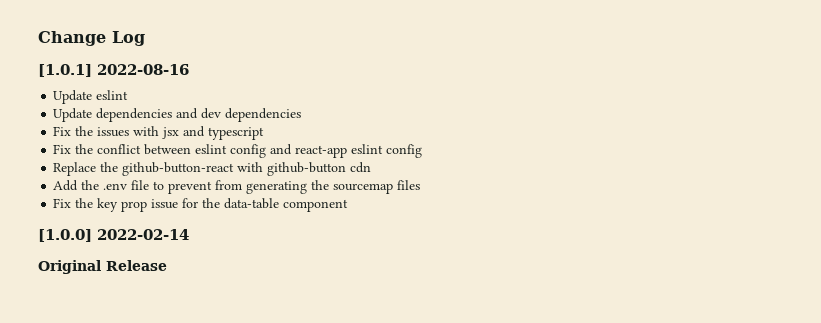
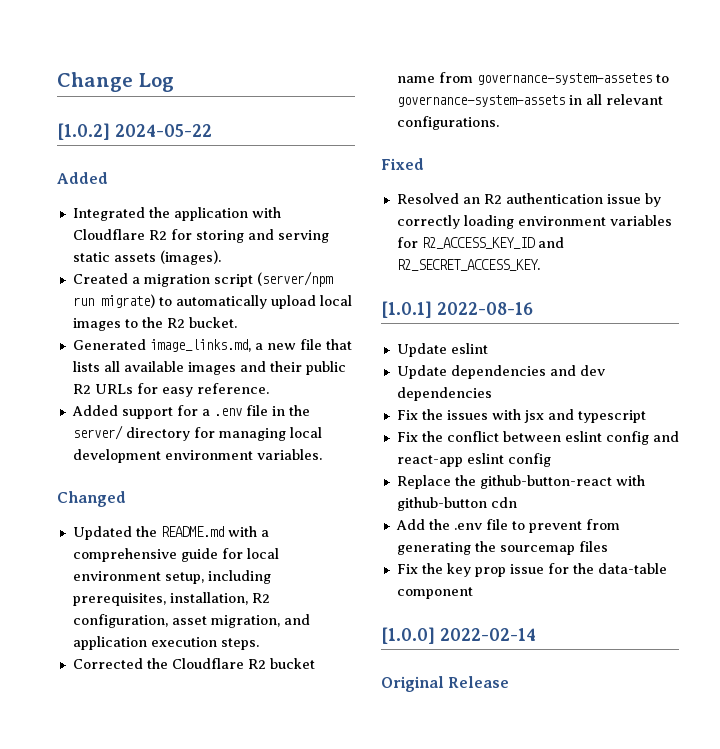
+ [1.0.2] 2024-05-22
+ Added
+ Integrated the application with Cloudflare R2 for storing and serving static assets (images).
+ Created a migration script (server/npm run migrate) to automatically upload local images to the R2 bucket.
+ Generated image_links.md, a new file that lists all available images and their public R2 URLs for easy reference.
+ Added support for a .env file in the server/ directory for managing local development environment variables.
+ Changed
+ Updated the README.md with a comprehensive guide for local environment setup, including prerequisites, installation, R2 configuration, asset migration, and application execution steps.
+ Corrected the Cloudflare R2 bucket name from governance-system-assetes to governance-system-assets in all relevant configurations.
+ Fixed
+ Resolved an R2 authentication issue by correctly loading environment variables for R2_ACCESS_KEY_ID and R2_SECRET_ACCESS_KEY.

